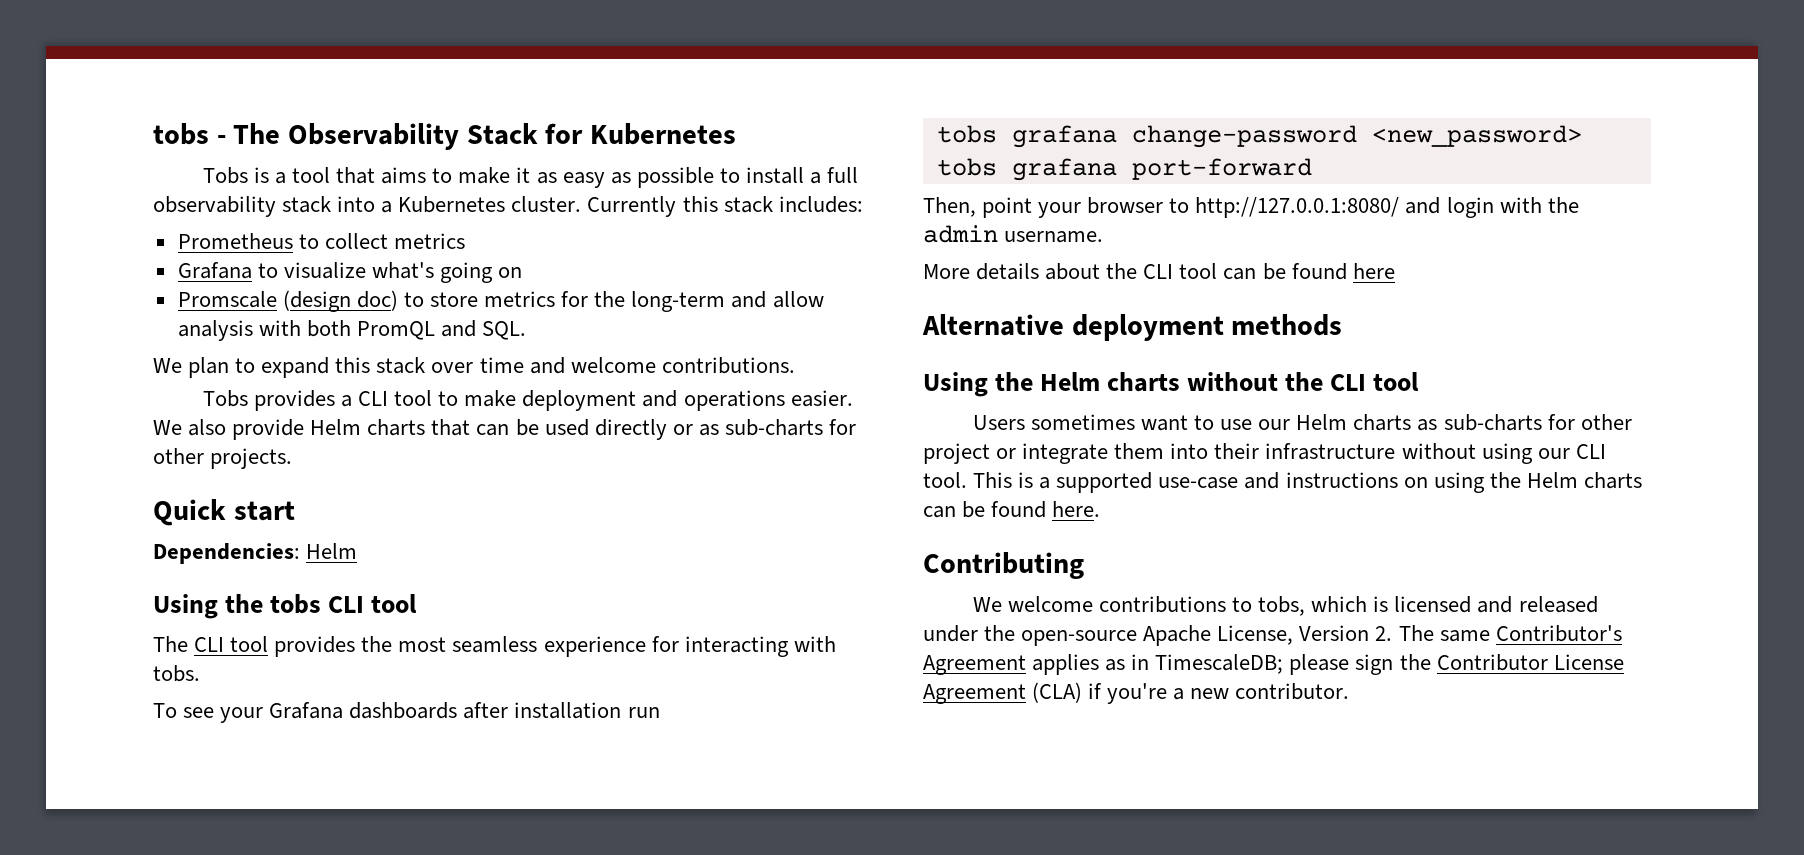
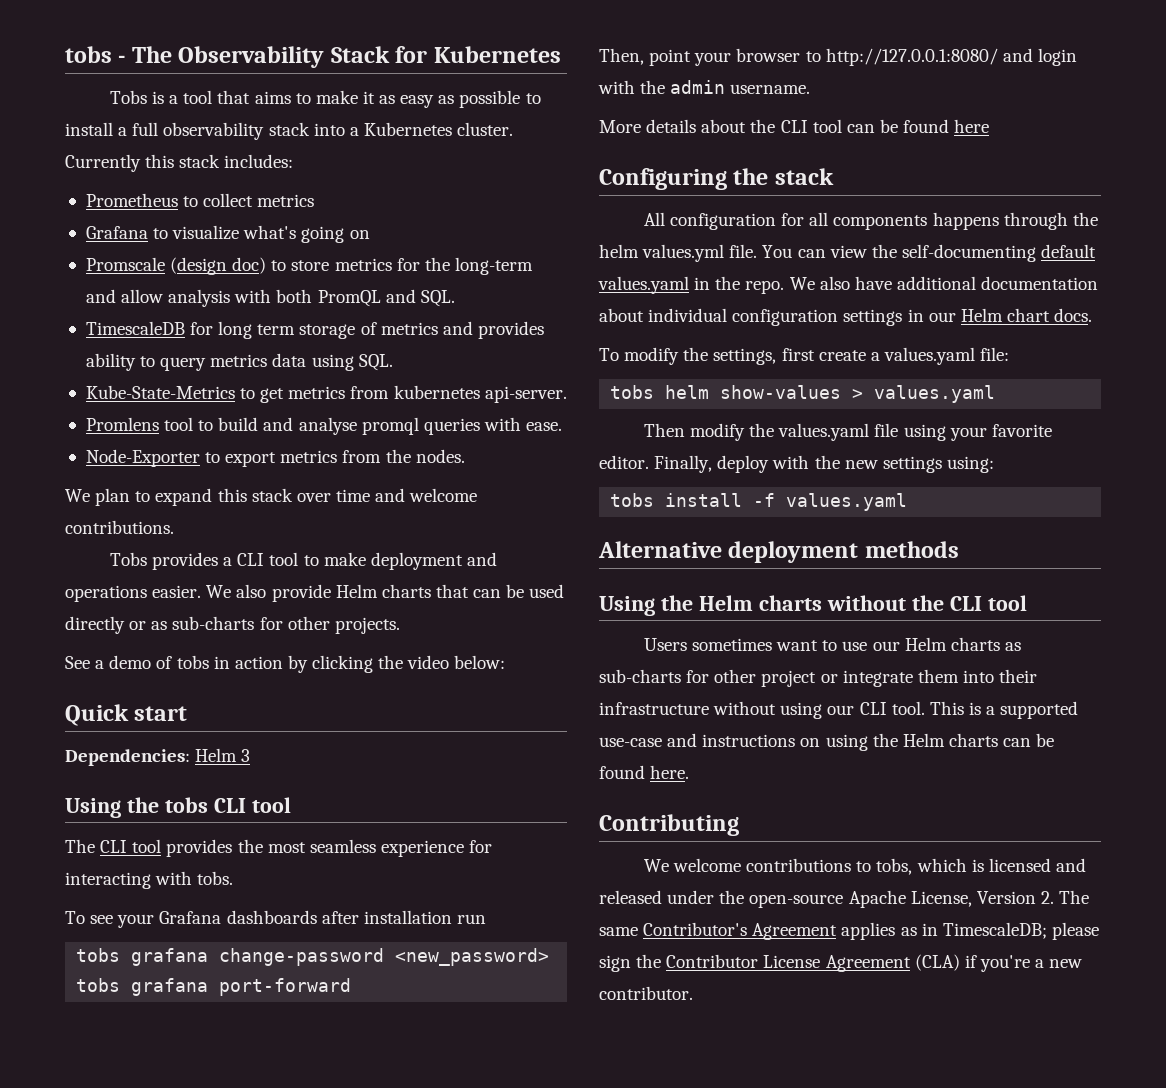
+ TimescaleDB for long term storage of metrics and provides ability to query metrics data using SQL.
+ Kube-State-Metrics to get metrics from kubernetes api-server.
+ Promlens tool to build and analyse promql queries with ease.
+ Node-Exporter to export metrics from the nodes.
+ See a demo of tobs in action by clicking the video below:
- Dependencies: Helm
+ Dependencies: Helm 3
+ Configuring the stack
+ All configuration for all components happens through the helm values.yml file. You can view the self-documenting default values.yaml in the repo. We also have additional documentation about individual configuration settings in our Helm chart docs.
+ To modify the settings, first create a values.yaml file:
+ tobs helm show-values > values.yaml
+ Then modify the values.yaml file using your favorite editor. Finally, deploy with the new settings using:
+ tobs install -f values.yaml

